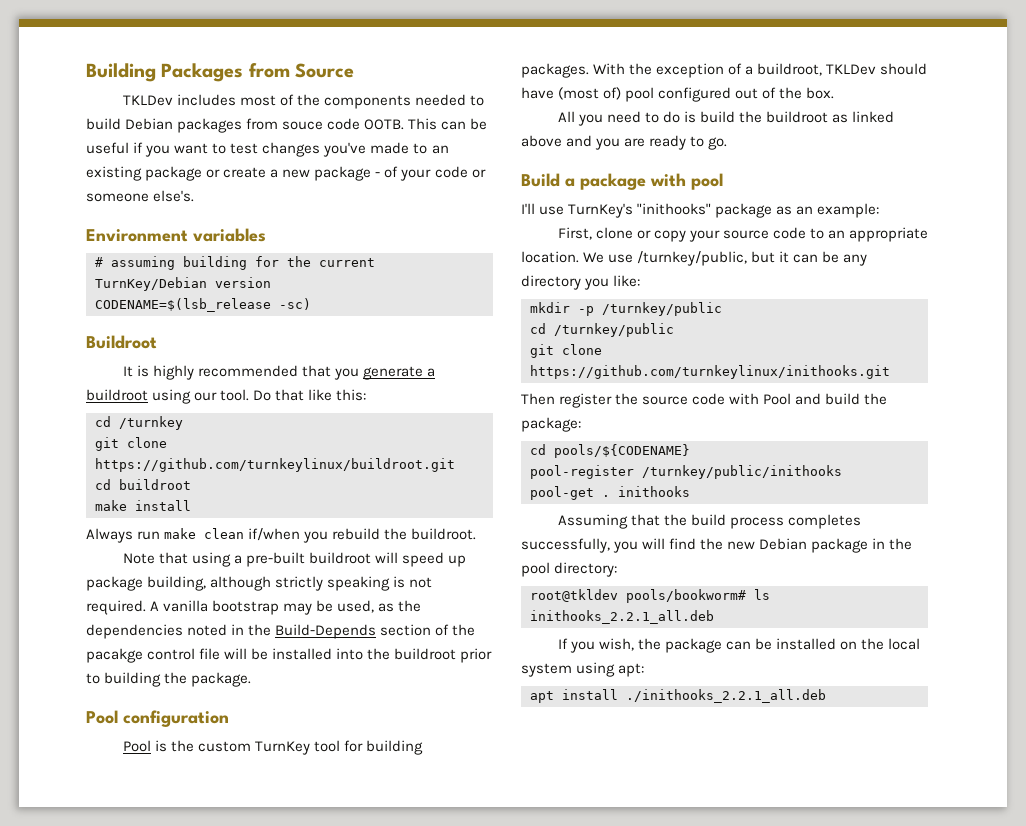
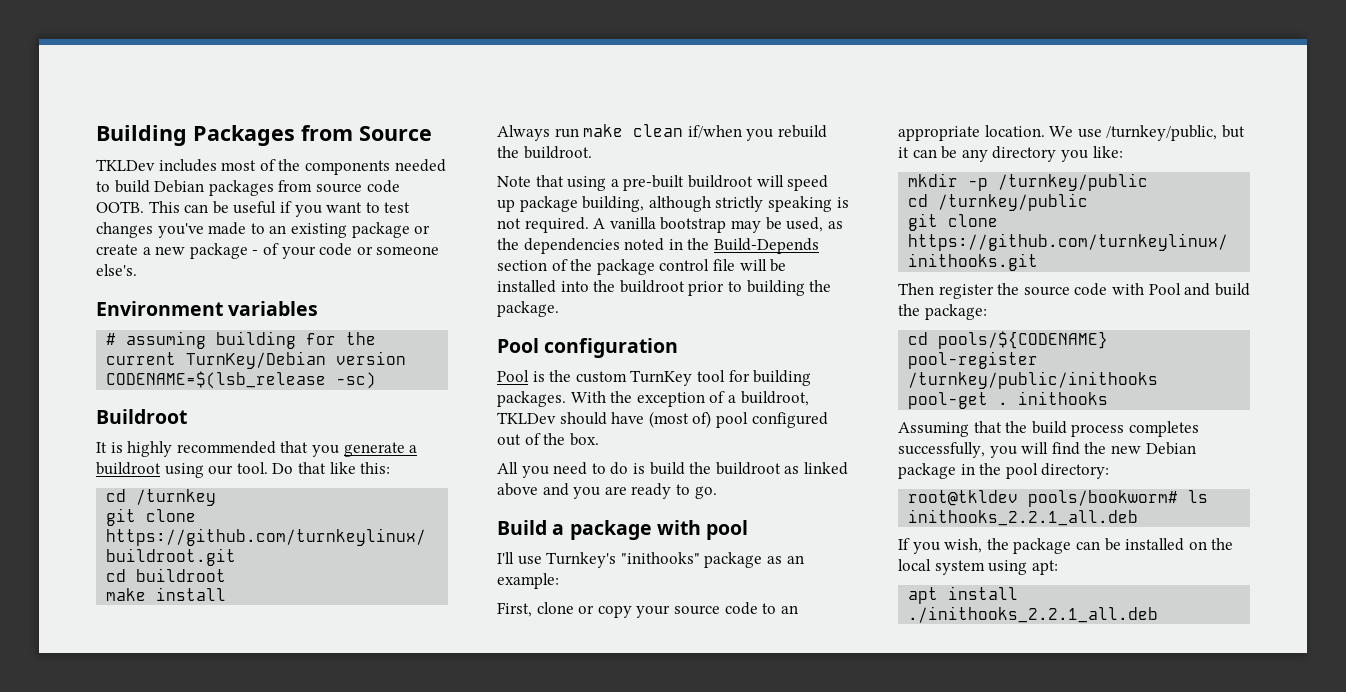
- TKLDev includes most of the components needed to build Debian packages from souce code OOTB.
+ TKLDev includes most of the components needed to build Debian packages from source code OOTB.
- A vanilla bootstrap may be used, as the dependencies noted in the Build-Depends section of the pacakge control file will be installed into the buildroot prior to building the package.
+ A vanilla bootstrap may be used, as the dependencies noted in the Build-Depends section of the package control file will be installed into the buildroot prior to building the package.
- I'll use TurnKey's "inithooks" package as an example:
+ I'll use Turnkey's "inithooks" package as an example:

